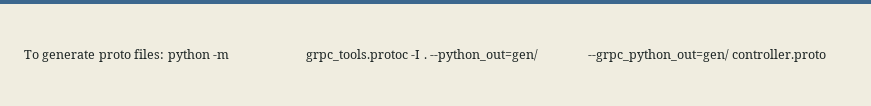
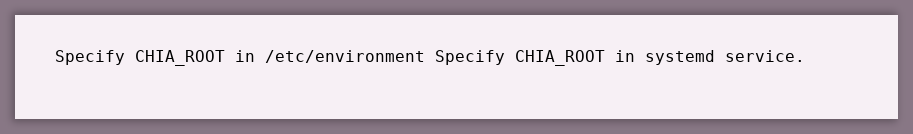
- To generate proto files: python -m grpc_tools.protoc -I . --python_out=gen/ --grpc_python_out=gen/ controller.proto
+ Specify CHIA_ROOT in /etc/environment Specify CHIA_ROOT in systemd service.

